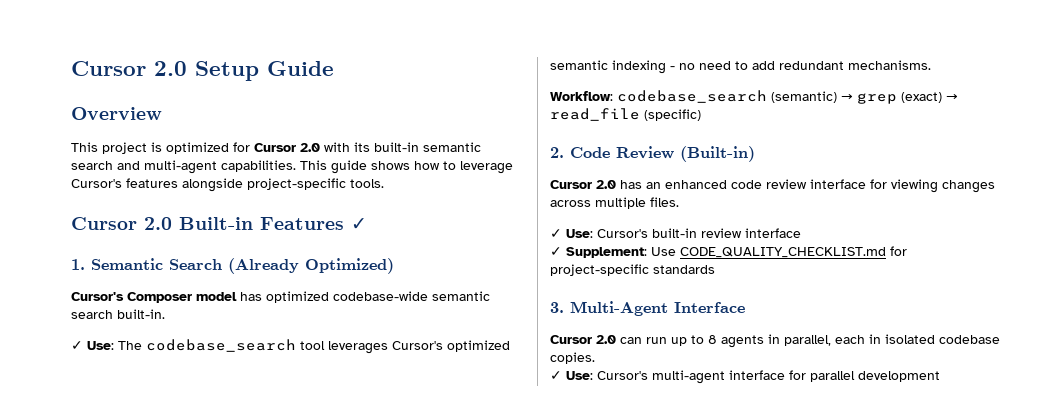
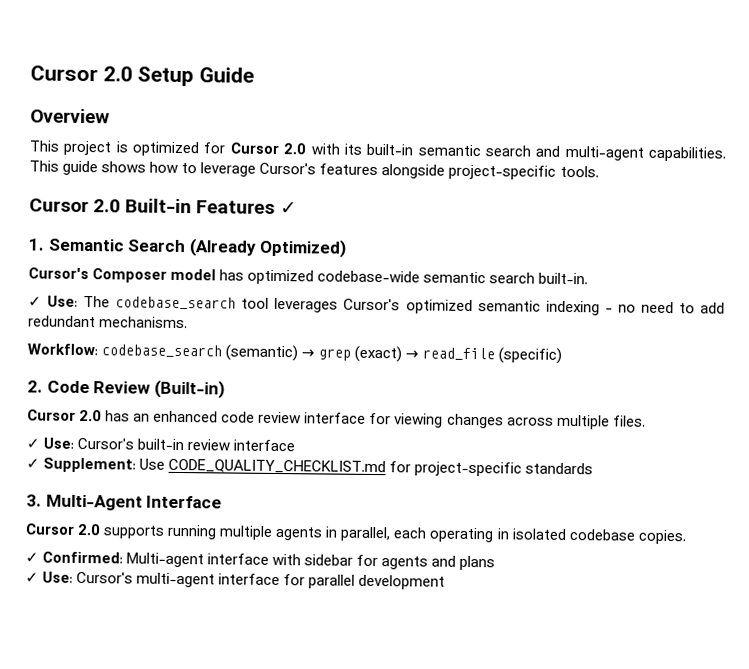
- Cursor 2.0 can run up to 8 agents in parallel, each in isolated codebase copies.
+ Cursor 2.0 supports running multiple agents in parallel, each operating in isolated codebase copies.
+ ✓ Confirmed: Multi-agent interface with sidebar for agents and plans

